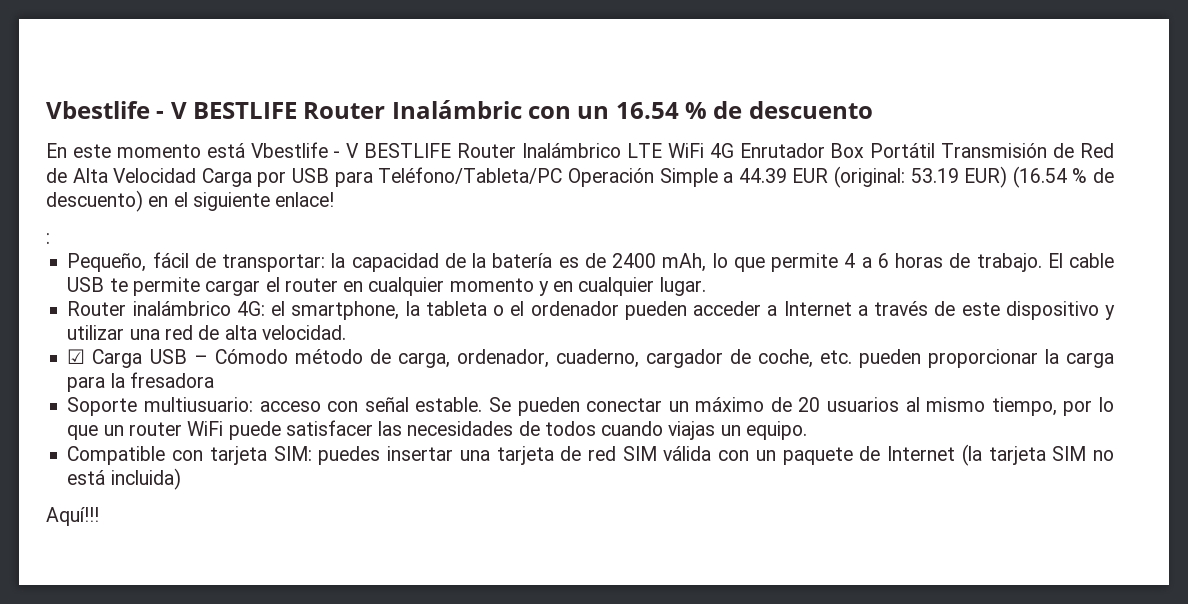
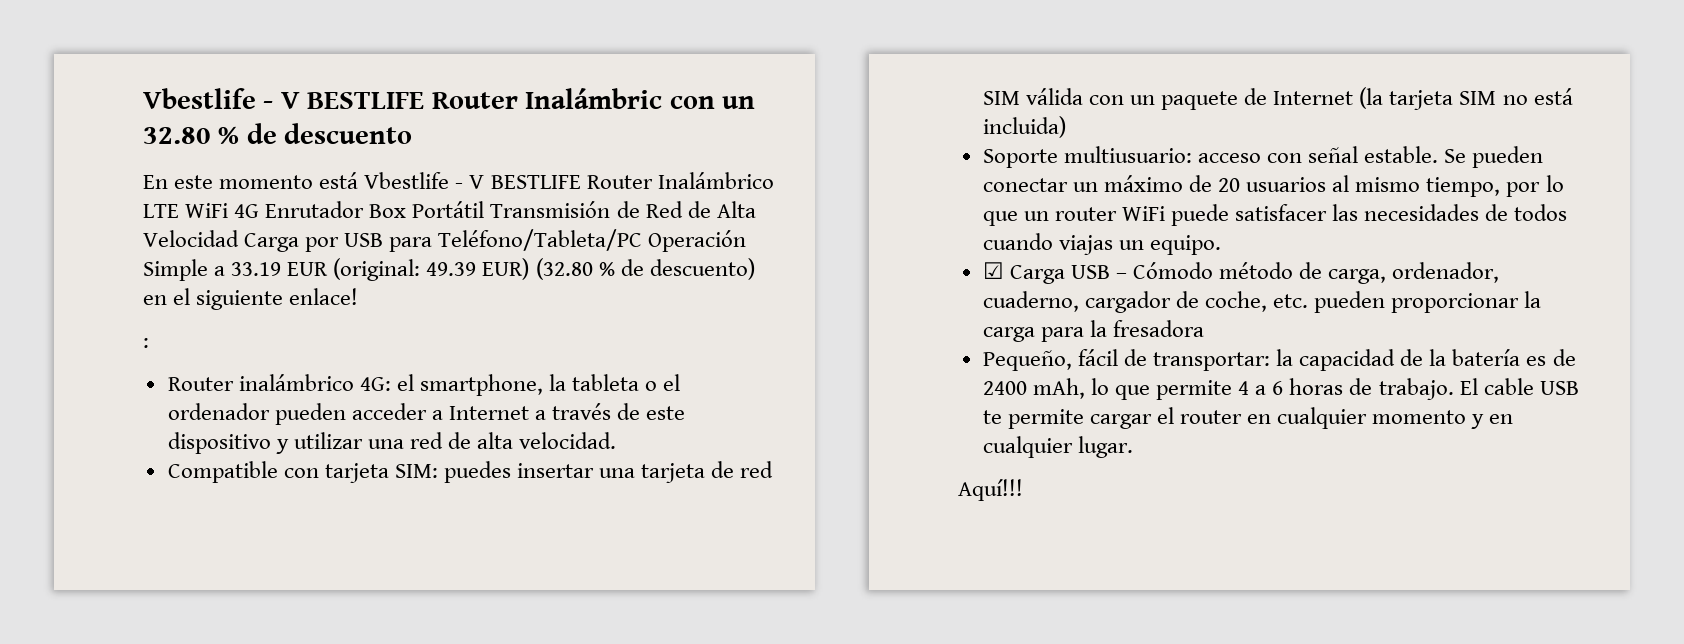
- Vbestlife - V BESTLIFE Router Inalámbric con un 16.54 % de descuento
+ Vbestlife - V BESTLIFE Router Inalámbric con un 32.80 % de descuento
- En este momento está Vbestlife - V BESTLIFE Router Inalámbrico LTE WiFi 4G Enrutador Box Portátil Transmisión de Red de Alta Velocidad Carga por USB para Teléfono/Tableta/PC Operación Simple a 44.39 EUR (original: 53.19 EUR) (16.54 % de descuento) en el siguiente enlace!
+ En este momento está Vbestlife - V BESTLIFE Router Inalámbrico LTE WiFi 4G Enrutador Box Portátil Transmisión de Red de Alta Velocidad Carga por USB para Teléfono/Tableta/PC Operación Simple a 33.19 EUR (original: 49.39 EUR) (32.80 % de descuento) en el siguiente enlace!
+ Router inalámbrico 4G: el smartphone, la tableta o el ordenador pueden acceder a Internet a través de este dispositivo y utilizar una red de alta velocidad.
+ Compatible con tarjeta SIM: puedes insertar una tarjeta de red SIM válida con un paquete de Internet (la tarjeta SIM no está incluida)
+ Soporte multiusuario: acceso con señal estable. Se pueden conectar un máximo de 20 usuarios al mismo tiempo, por lo que un router WiFi puede satisfacer las necesidades de todos cuando viajas un equipo.
+ ☑ Carga USB – Cómodo método de carga, ordenador, cuaderno, cargador de coche, etc. pueden proporcionar la carga para la fresadora
- Router inalámbrico 4G: el smartphone, la tableta o el ordenador pueden acceder a Internet a través de este dispositivo y utilizar una red de alta velocidad.
- ☑ Carga USB – Cómodo método de carga, ordenador, cuaderno, cargador de coche, etc. pueden proporcionar la carga para la fresadora
- Soporte multiusuario: acceso con señal estable. Se pueden conectar un máximo de 20 usuarios al mismo tiempo, por lo que un router WiFi puede satisfacer las necesidades de todos cuando viajas un equipo.
- Compatible con tarjeta SIM: puedes insertar una tarjeta de red SIM válida con un paquete de Internet (la tarjeta SIM no está incluida)

